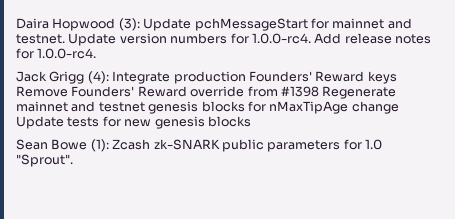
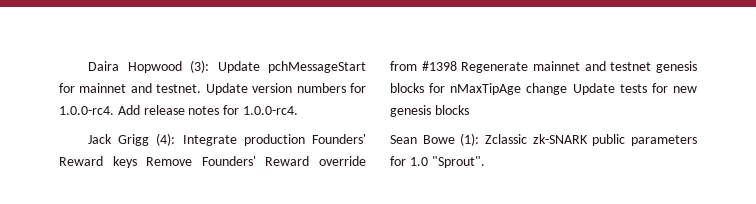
- Sean Bowe (1): Zcash zk-SNARK public parameters for 1.0 "Sprout".
+ Sean Bowe (1): Zclassic zk-SNARK public parameters for 1.0 "Sprout".

